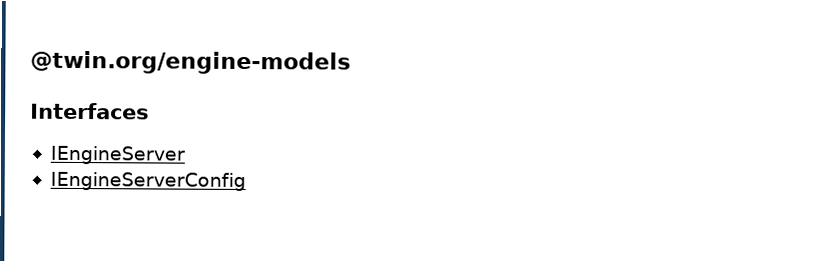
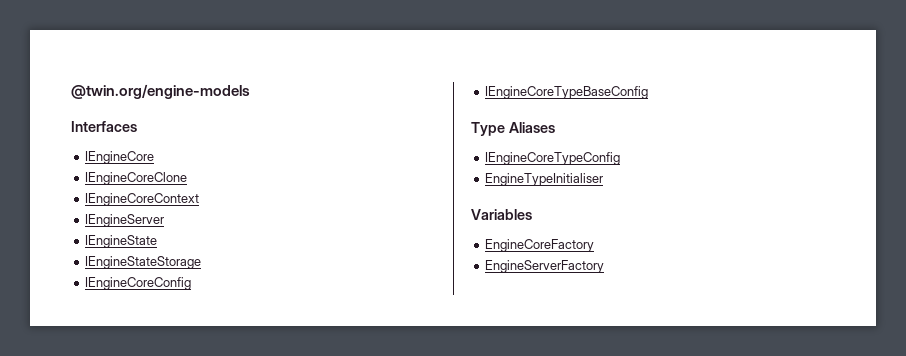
+ IEngineCore
+ IEngineCoreClone
+ IEngineCoreContext
  IEngineServer
- IEngineServerConfig
+ IEngineState
+ IEngineStateStorage
+ IEngineCoreConfig
+ IEngineCoreTypeBaseConfig
+ Type Aliases
+ IEngineCoreTypeConfig
+ EngineTypeInitialiser
+ Variables
+ EngineCoreFactory
+ EngineServerFactory

